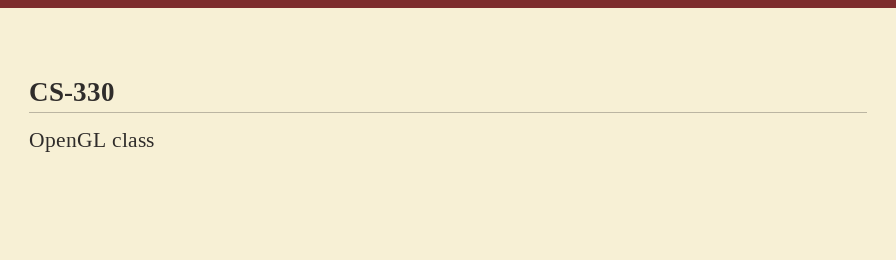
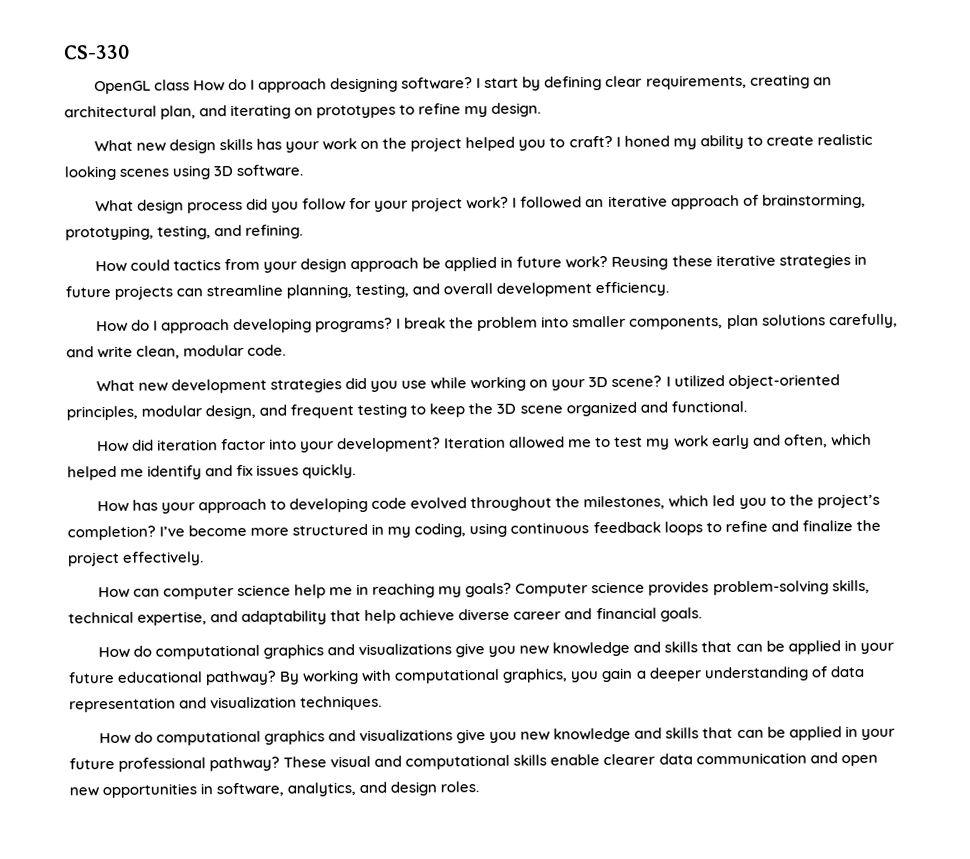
- OpenGL class
+ OpenGL class How do I approach designing software? I start by defining clear requirements, creating an architectural plan, and iterating on prototypes to refine my design.
+ What new design skills has your work on the project helped you to craft? I honed my ability to create realistic looking scenes using 3D software.
+ What design process did you follow for your project work? I followed an iterative approach of brainstorming, prototyping, testing, and refining.
+ How could tactics from your design approach be applied in future work? Reusing these iterative strategies in future projects can streamline planning, testing, and overall development efficiency.
+ How do I approach developing programs? I break the problem into smaller components, plan solutions carefully, and write clean, modular code.
+ What new development strategies did you use while working on your 3D scene? I utilized object-oriented principles, modular design, and frequent testing to keep the 3D scene organized and functional.
+ How did iteration factor into your development? Iteration allowed me to test my work early and often, which helped me identify and fix issues quickly.
+ How has your approach to developing code evolved throughout the milestones, which led you to the project’s completion? I’ve become more structured in my coding, using continuous feedback loops to refine and finalize the project effectively.
+ How can computer science help me in reaching my goals? Computer science provides problem-solving skills, technical expertise, and adaptability that help achieve diverse career and financial goals.
+ How do computational graphics and visualizations give you new knowledge and skills that can be applied in your future educational pathway? By working with computational graphics, you gain a deeper understanding of data representation and visualization techniques.
+ How do computational graphics and visualizations give you new knowledge and skills that can be applied in your future professional pathway? These visual and computational skills enable clearer data communication and open new opportunities in software, analytics, and design roles.

